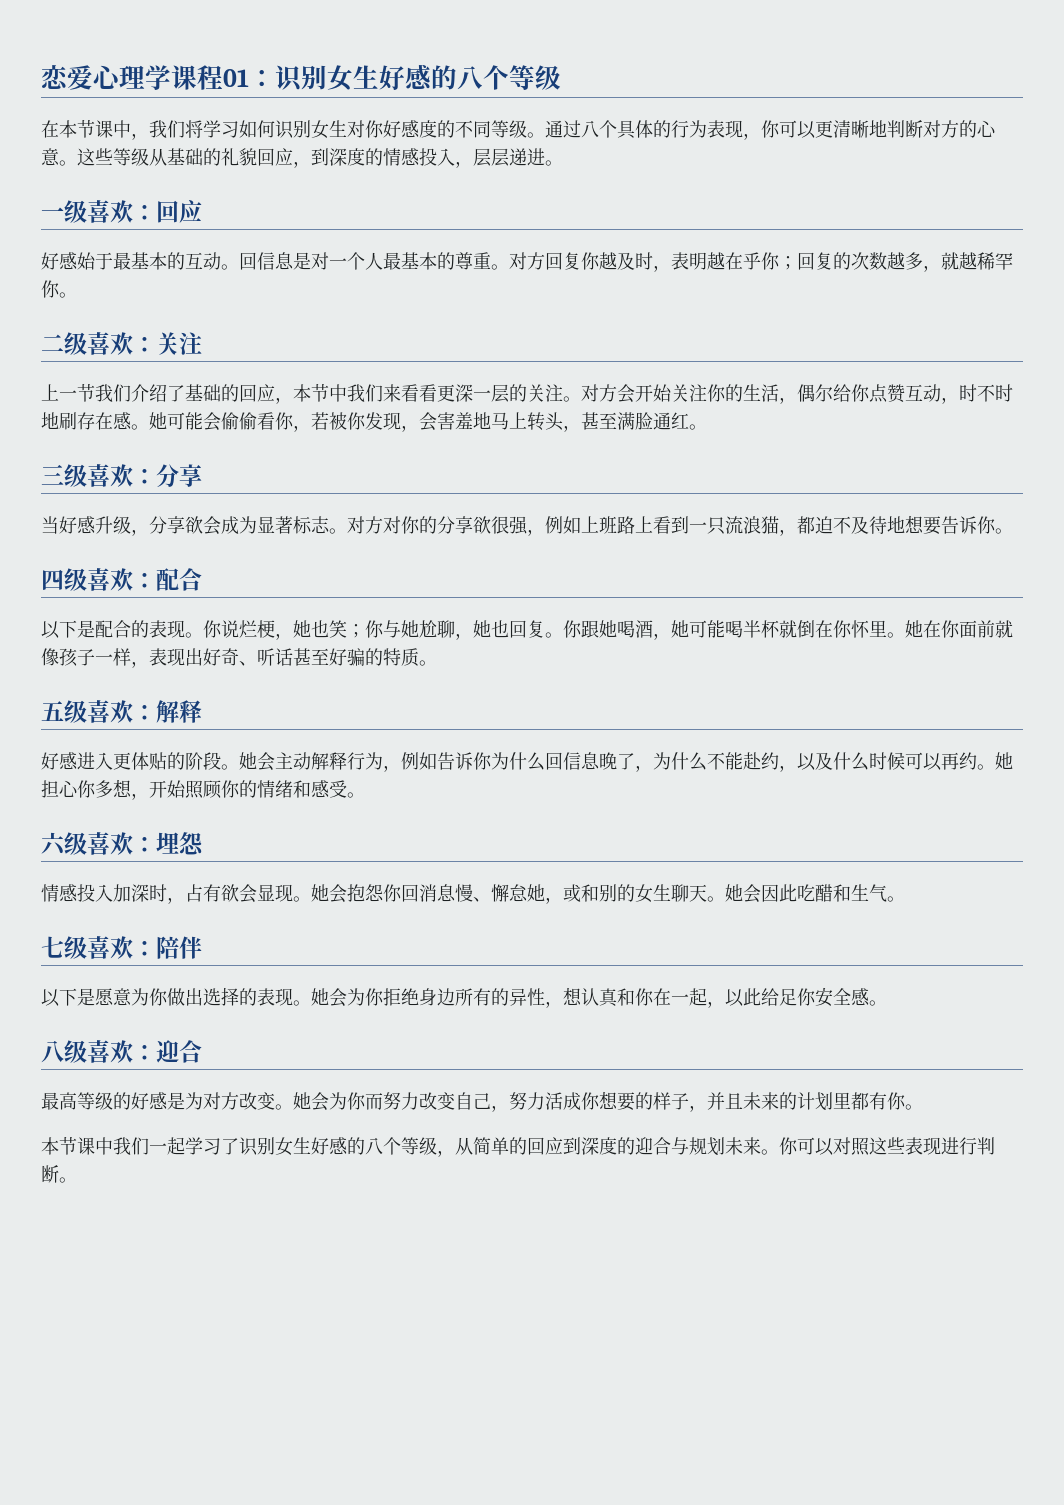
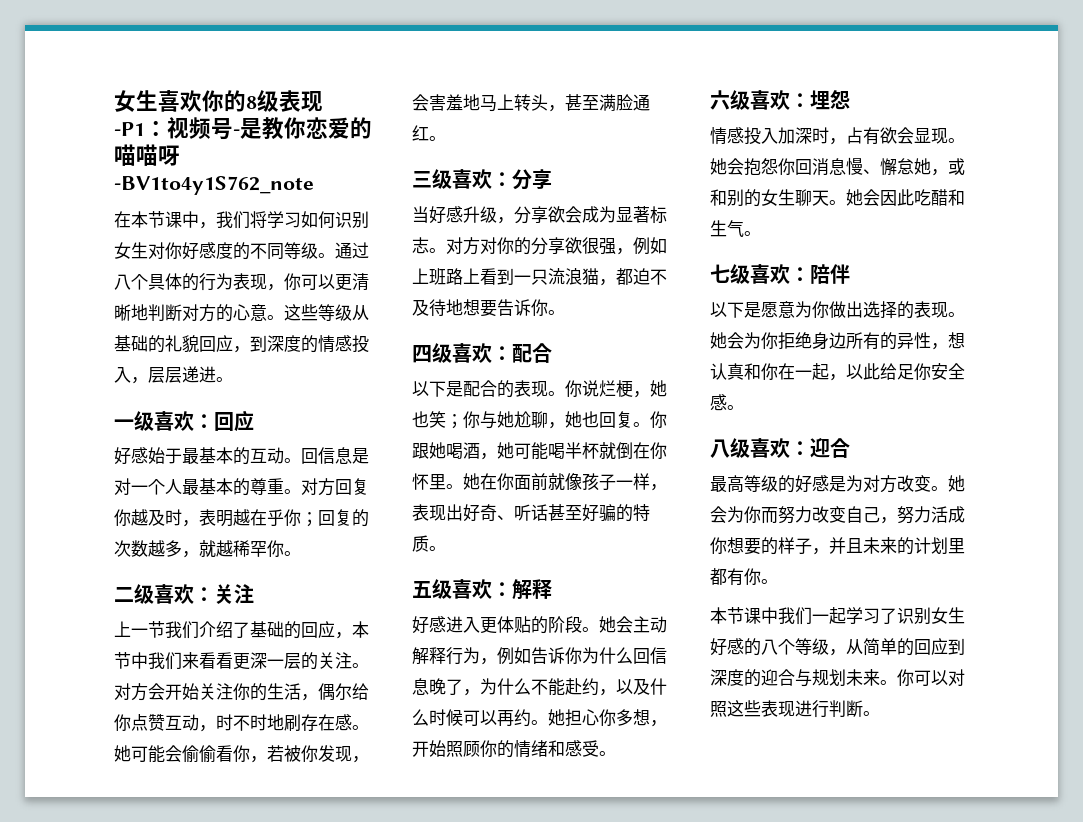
- 恋爱心理学课程01：识别女生好感的八个等级
+ 女生喜欢你的8级表现-P1：视频号-是教你恋爱的喵喵呀-BV1to4y1S762_note

